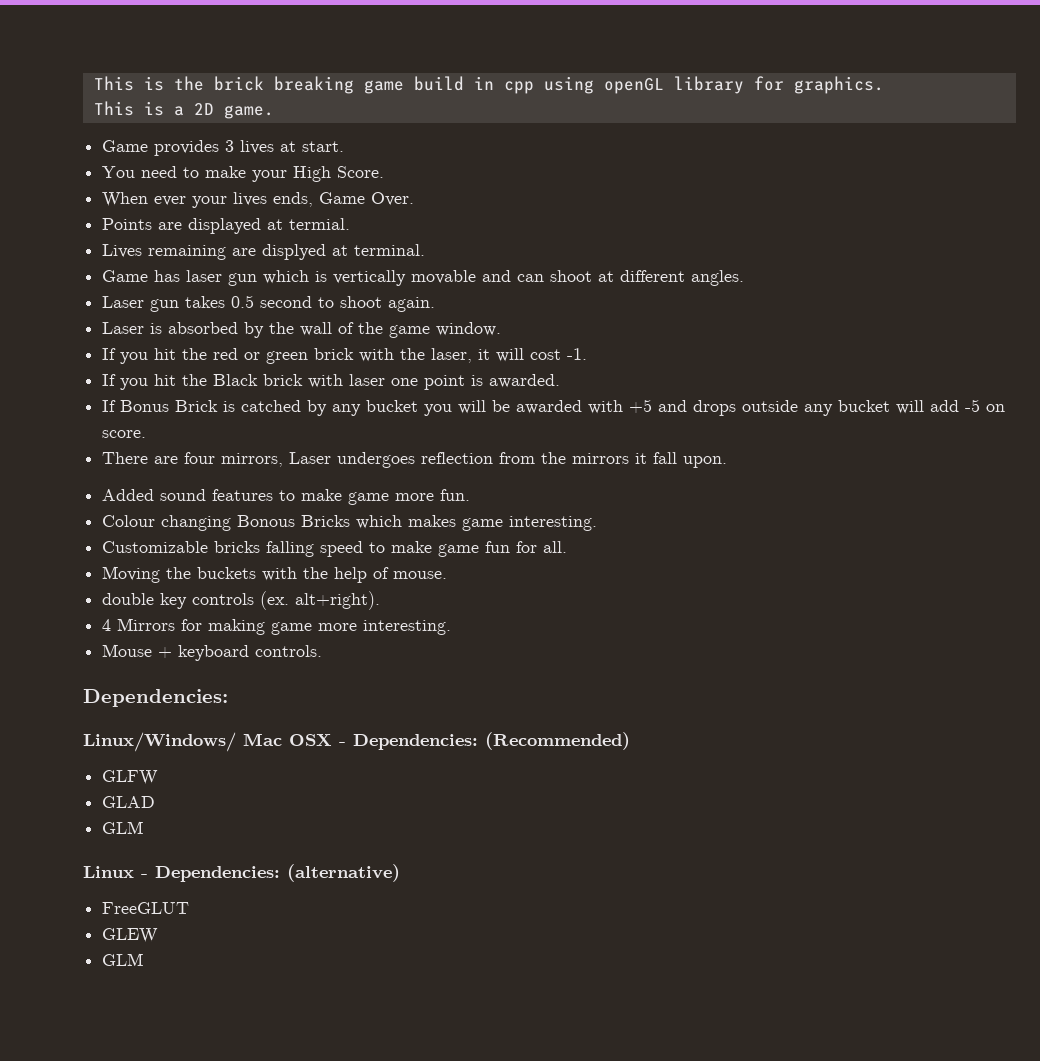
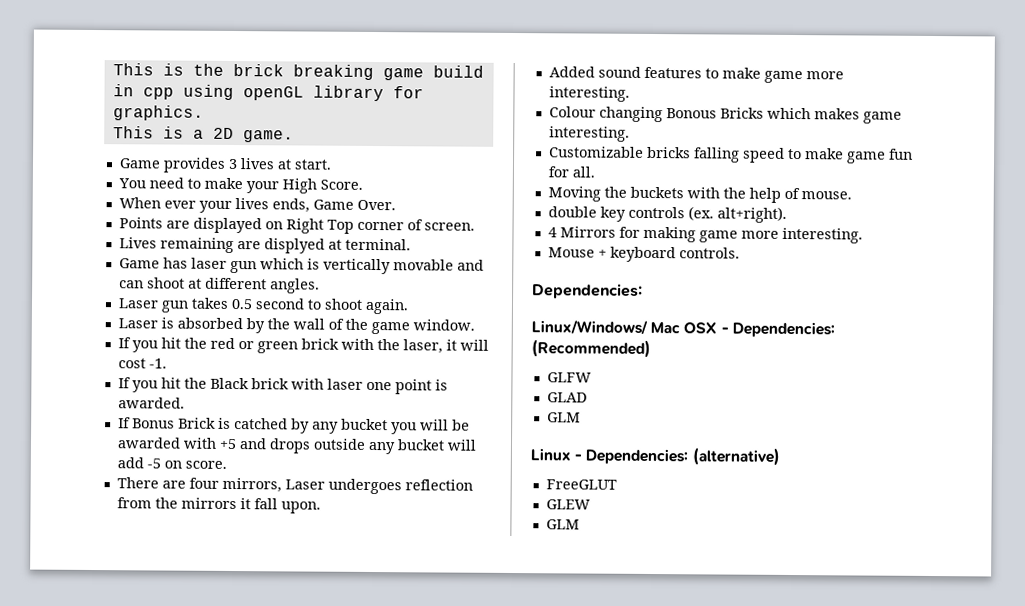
- Points are displayed at termial.
+ Points are displayed on Right Top corner of screen.
- Added sound features to make game more fun.
+ Added sound features to make game more interesting.

